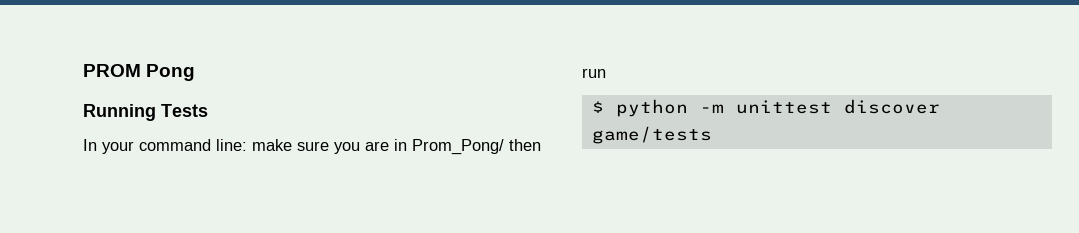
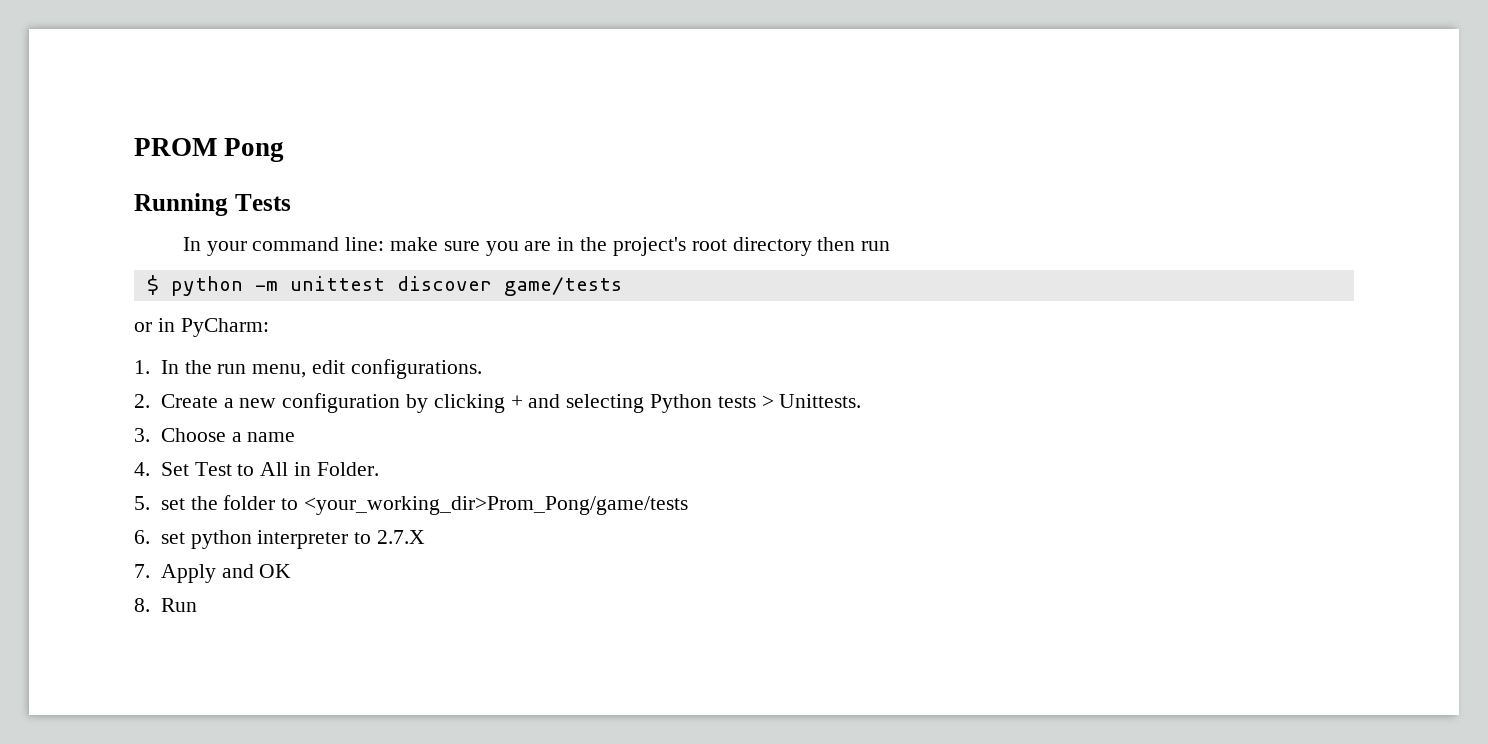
- In your command line: make sure you are in Prom_Pong/ then run
+ In your command line: make sure you are in the project's root directory then run
+ or in PyCharm:
+ 1. In the run menu, edit configurations.
+ 2. Create a new configuration by clicking + and selecting Python tests > Unittests.
+ 3. Choose a name
+ 4. Set Test to All in Folder.
+ 5. set the folder to <your_working_dir>Prom_Pong/game/tests
+ 6. set python interpreter to 2.7.X
+ 7. Apply and OK
+ 8. Run

